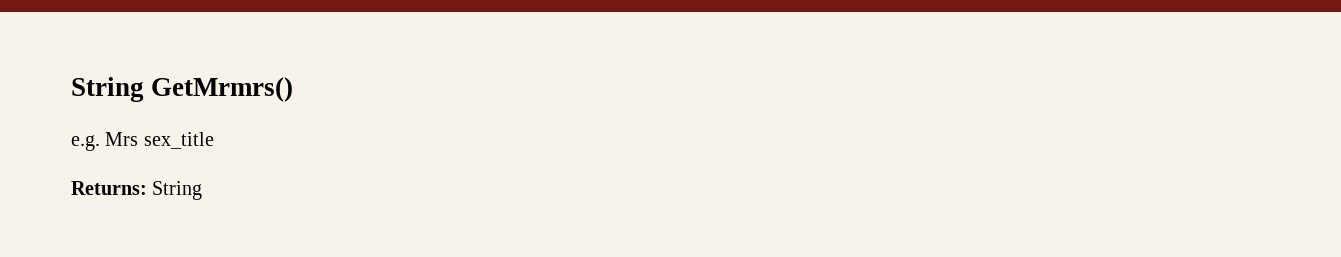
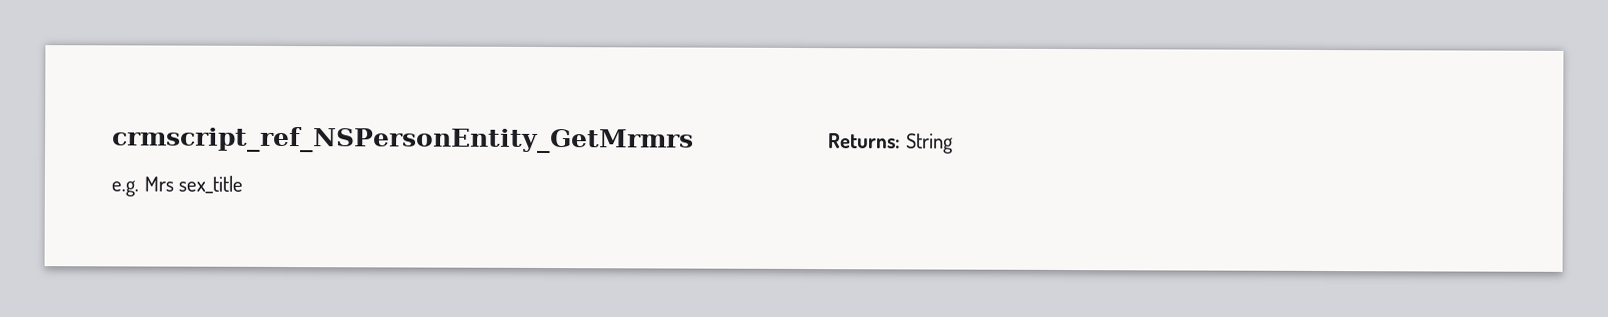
- String GetMrmrs()
+ crmscript_ref_NSPersonEntity_GetMrmrs

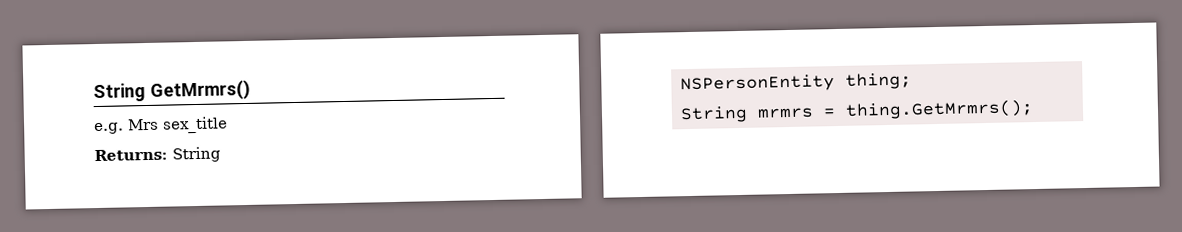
- crmscript_ref_NSPersonEntity_GetMrmrs
+ String GetMrmrs()
+ NSPersonEntity thing;
+ String mrmrs = thing.GetMrmrs();

